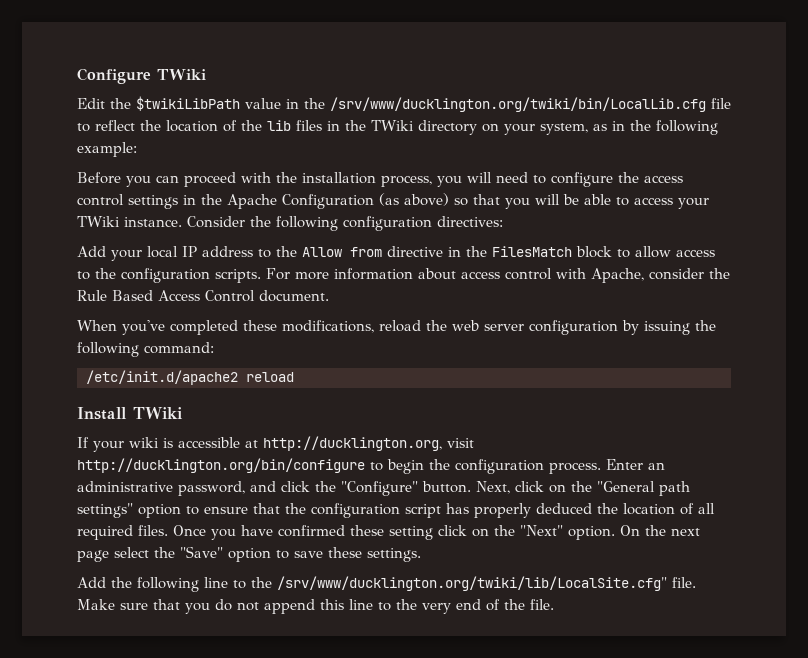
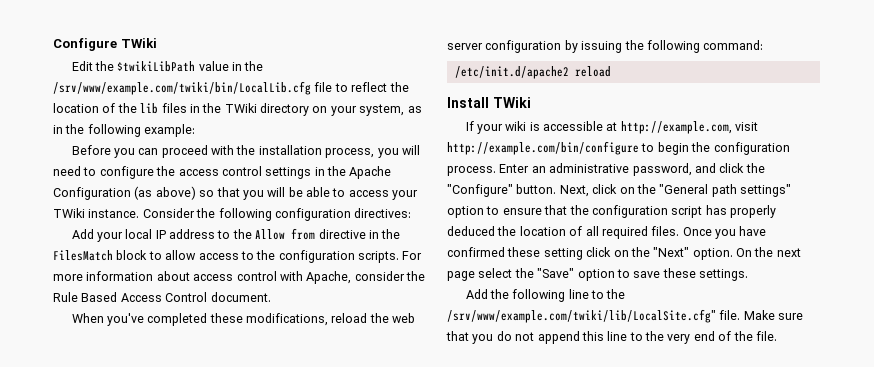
- Edit the $twikiLibPath value in the /srv/www/ducklington.org/twiki/bin/LocalLib.cfg file to reflect the location of the lib files in the TWiki directory on your system, as in the following example:
+ Edit the $twikiLibPath value in the /srv/www/example.com/twiki/bin/LocalLib.cfg file to reflect the location of the lib files in the TWiki directory on your system, as in the following example:
- If your wiki is accessible at http://ducklington.org, visit http://ducklington.org/bin/configure to begin the configuration process.
+ If your wiki is accessible at http://example.com, visit http://example.com/bin/configure to begin the configuration process.
- Add the following line to the /srv/www/ducklington.org/twiki/lib/LocalSite.cfg" file.
+ Add the following line to the /srv/www/example.com/twiki/lib/LocalSite.cfg" file.

